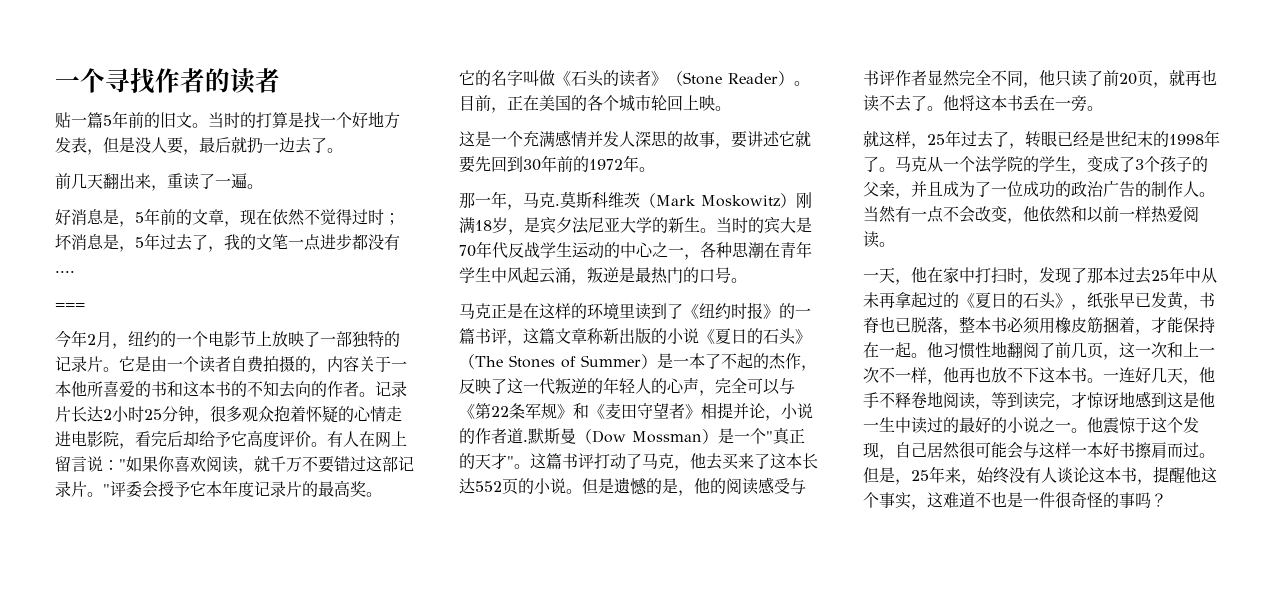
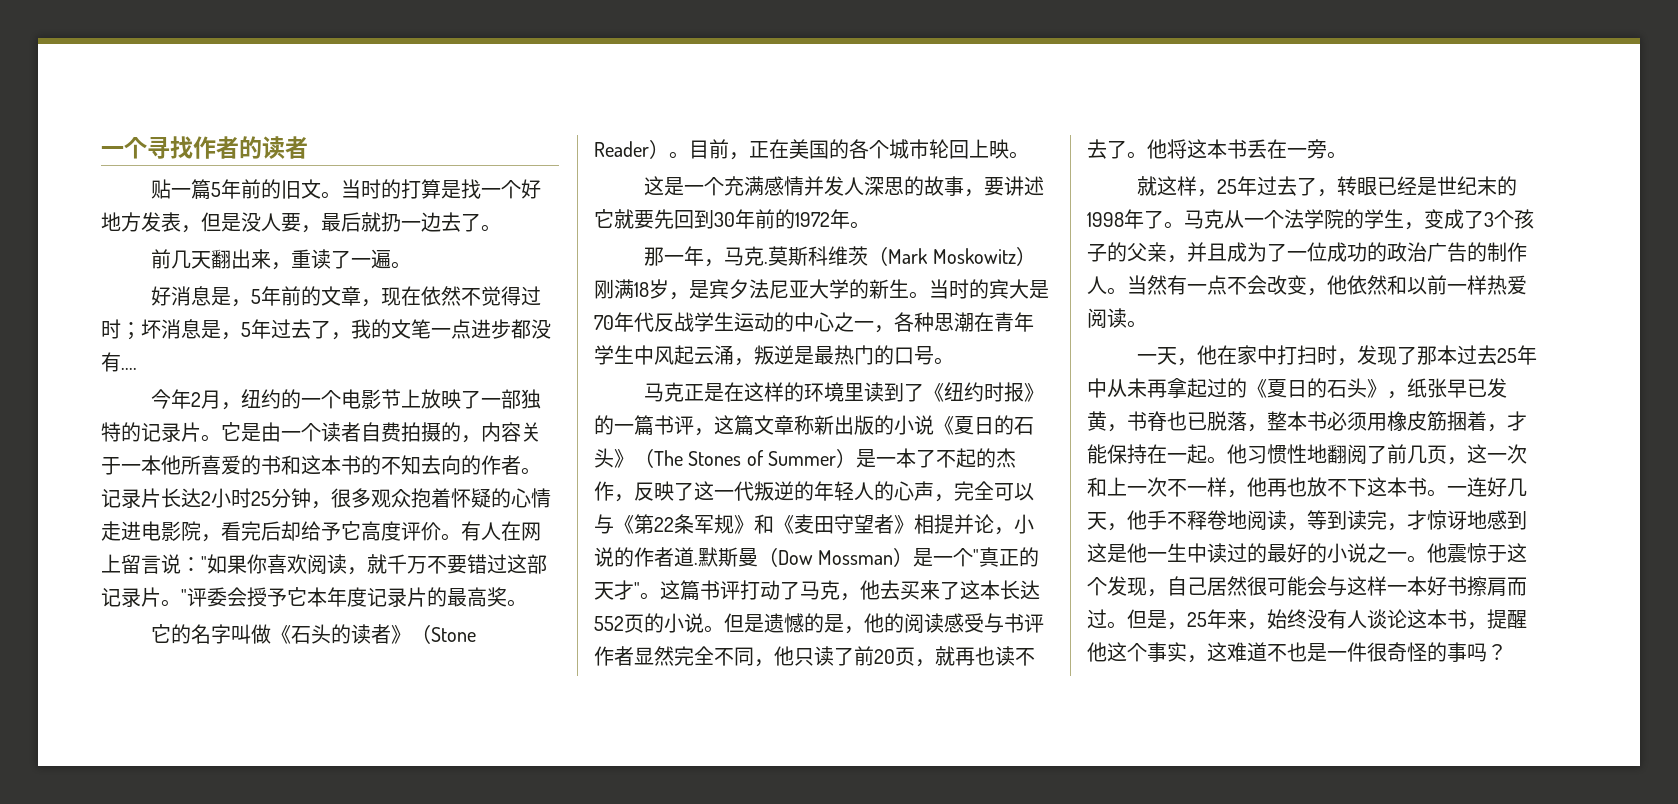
- ===

